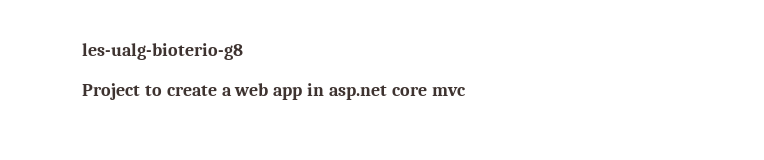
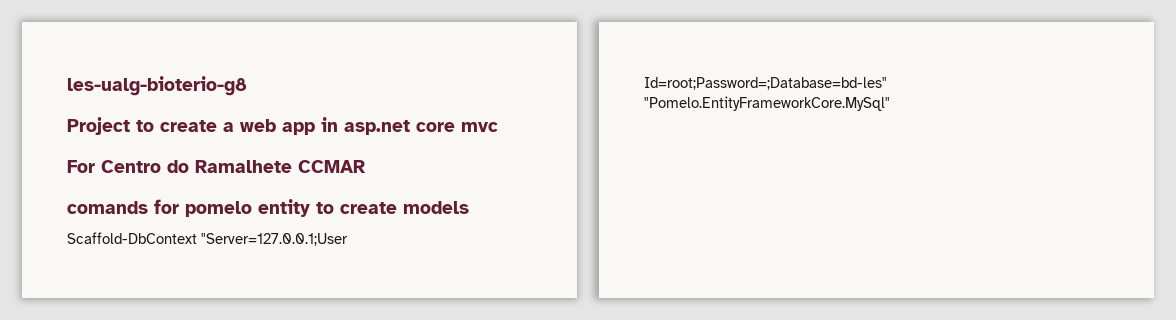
+ For Centro do Ramalhete CCMAR
+ comands for pomelo entity to create models
+ Scaffold-DbContext "Server=127.0.0.1;User Id=root;Password=;Database=bd-les" "Pomelo.EntityFrameworkCore.MySql"

